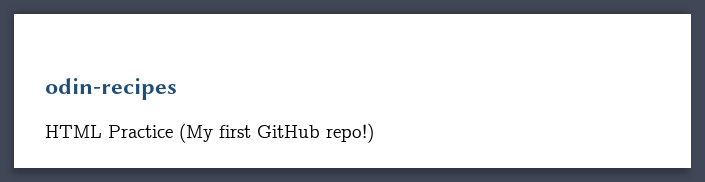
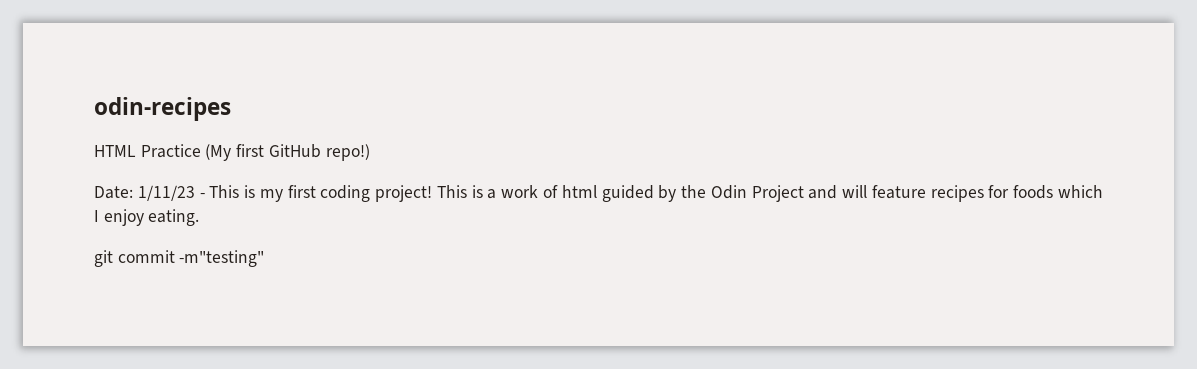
+ Date: 1/11/23 - This is my first coding project! This is a work of html guided by the Odin Project and will feature recipes for foods which I enjoy eating.
+ git commit -m"testing"

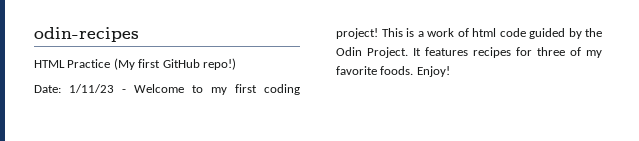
- Date: 1/11/23 - This is my first coding project!
+ Date: 1/11/23 - Welcome to my first coding project!
- This is a work of html guided by the Odin Project and will feature recipes for foods which I enjoy eating.
- git commit -m"testing"
+ This is a work of html code guided by the Odin Project. It features recipes for three of my favorite foods. Enjoy!

